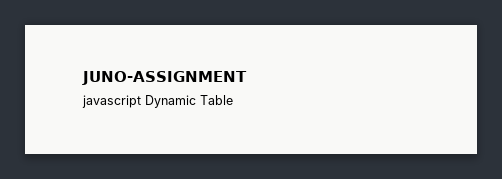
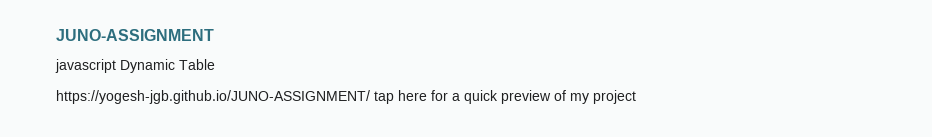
+ https://yogesh-jgb.github.io/JUNO-ASSIGNMENT/ tap here for a quick preview of my project

